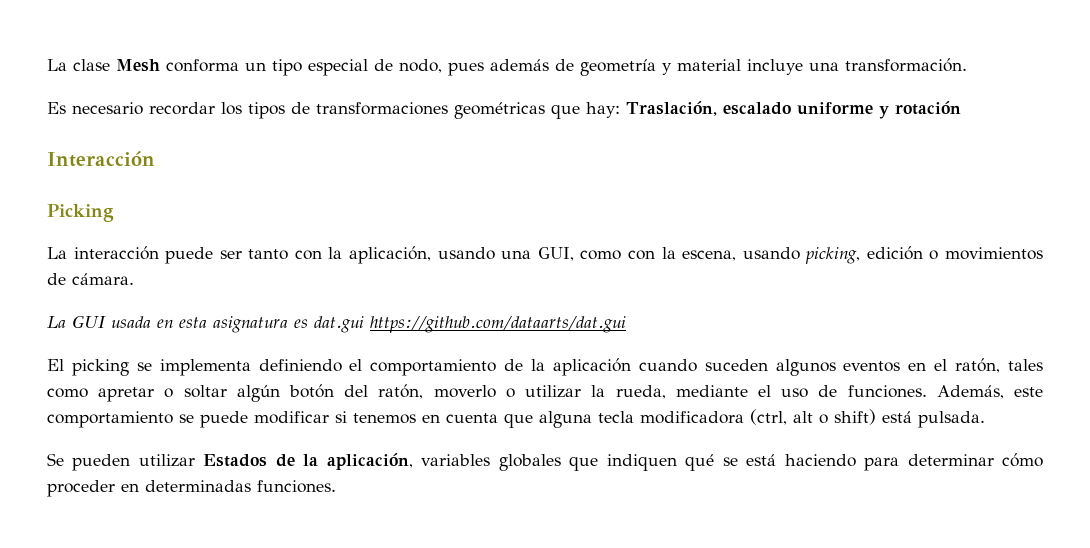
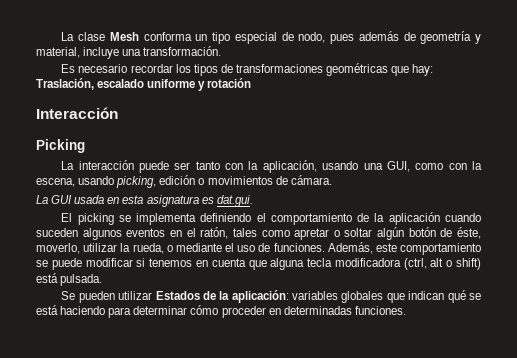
- La clase Mesh conforma un tipo especial de nodo, pues además de geometría y material incluye una transformación.
+ La clase Mesh conforma un tipo especial de nodo, pues además de geometría y material, incluye una transformación.
- La GUI usada en esta asignatura es dat.gui https://github.com/dataarts/dat.gui
+ La GUI usada en esta asignatura es dat.gui.
- El picking se implementa definiendo el comportamiento de la aplicación cuando suceden algunos eventos en el ratón, tales como apretar o soltar algún botón del ratón, moverlo o utilizar la rueda, mediante el uso de funciones.
+ El picking se implementa definiendo el comportamiento de la aplicación cuando suceden algunos eventos en el ratón, tales como apretar o soltar algún botón de éste, moverlo, utilizar la rueda, o mediante el uso de funciones.
- Se pueden utilizar Estados de la aplicación, variables globales que indiquen qué se está haciendo para determinar cómo proceder en determinadas funciones.
+ Se pueden utilizar Estados de la aplicación: variables globales que indican qué se está haciendo para determinar cómo proceder en determinadas funciones.

